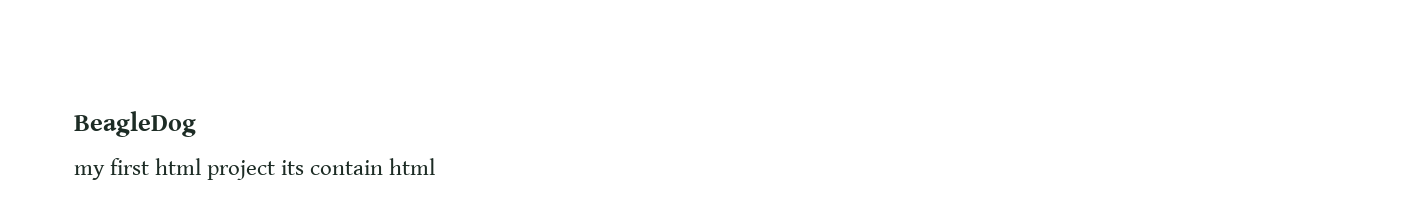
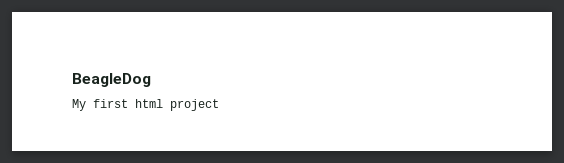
- my first html project its contain html
+ My first html project

